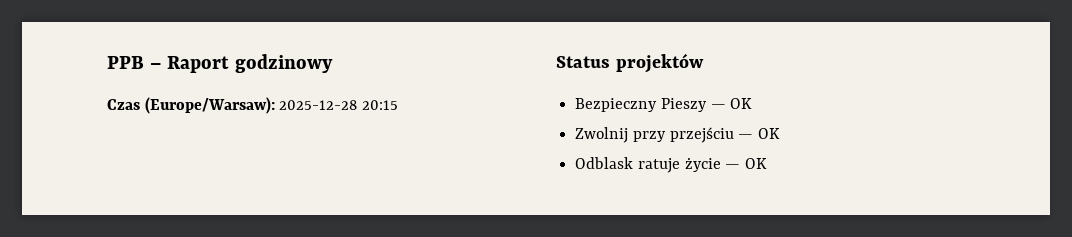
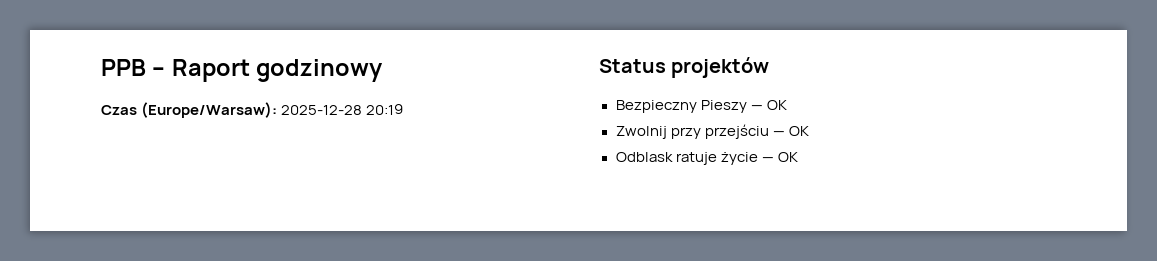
- Czas (Europe/Warsaw): 2025-12-28 20:15
+ Czas (Europe/Warsaw): 2025-12-28 20:19

